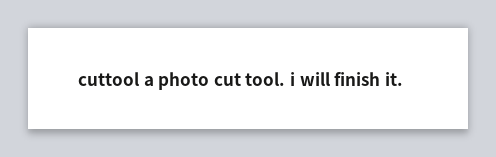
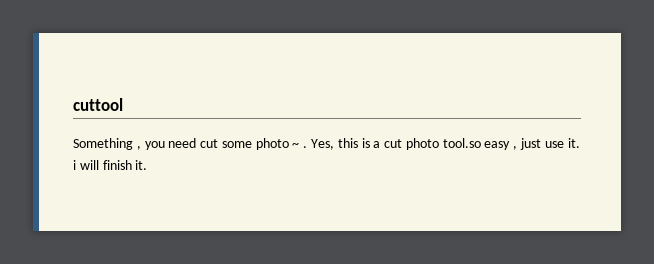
- cuttool a photo cut tool. i will finish it.
+ cuttool
+ Something , you need cut some photo ~ . Yes, this is a cut photo tool.so easy , just use it. i will finish it.

